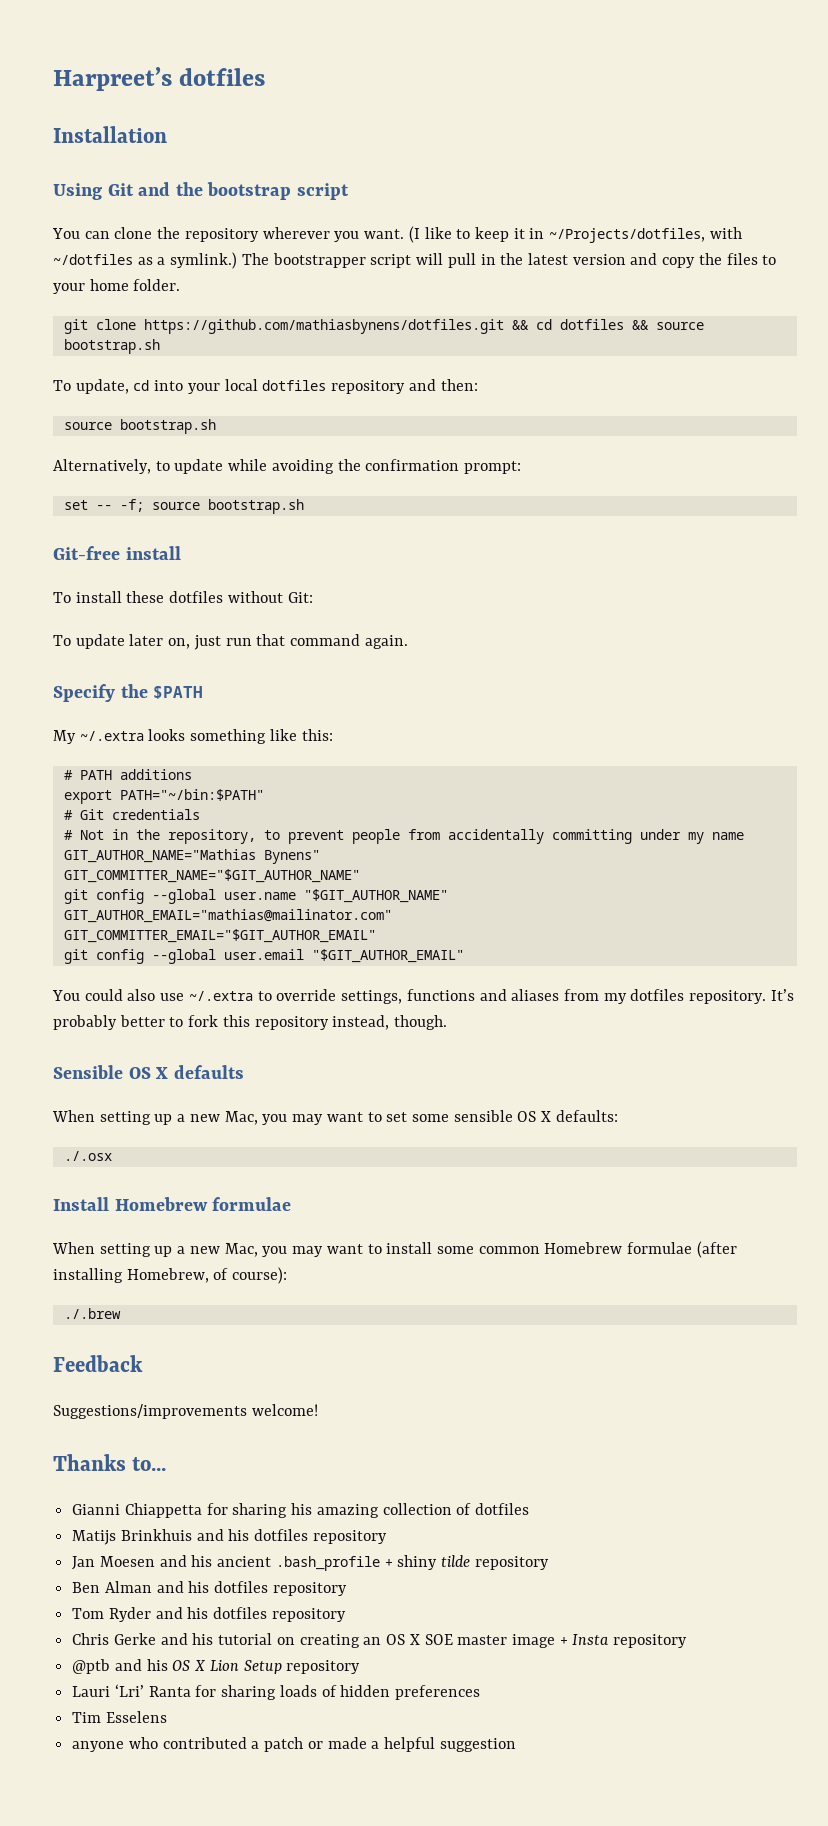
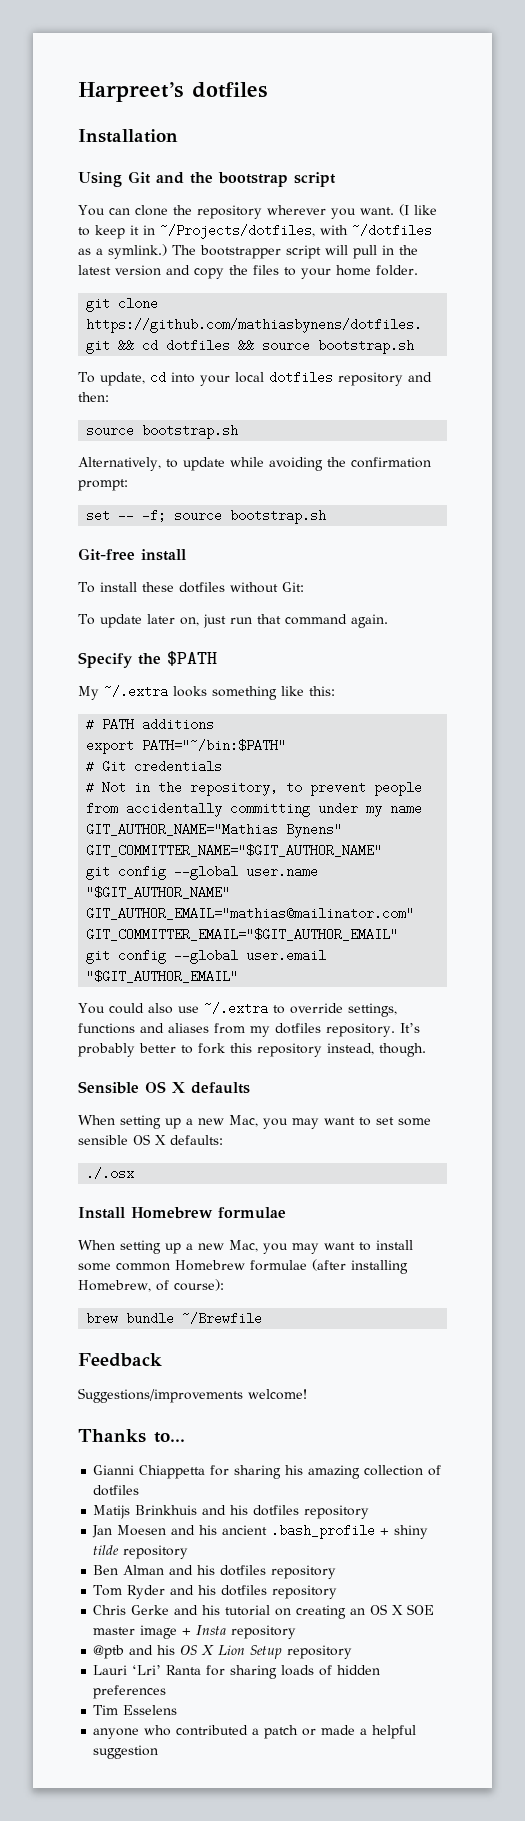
- ./.brew
+ brew bundle ~/Brewfile

